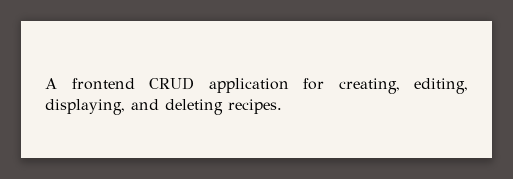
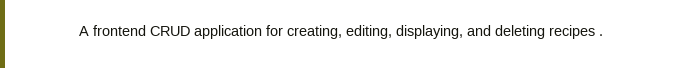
- A frontend CRUD application for creating, editing, displaying, and deleting recipes.
+ A frontend CRUD application for creating, editing, displaying, and deleting recipes .

